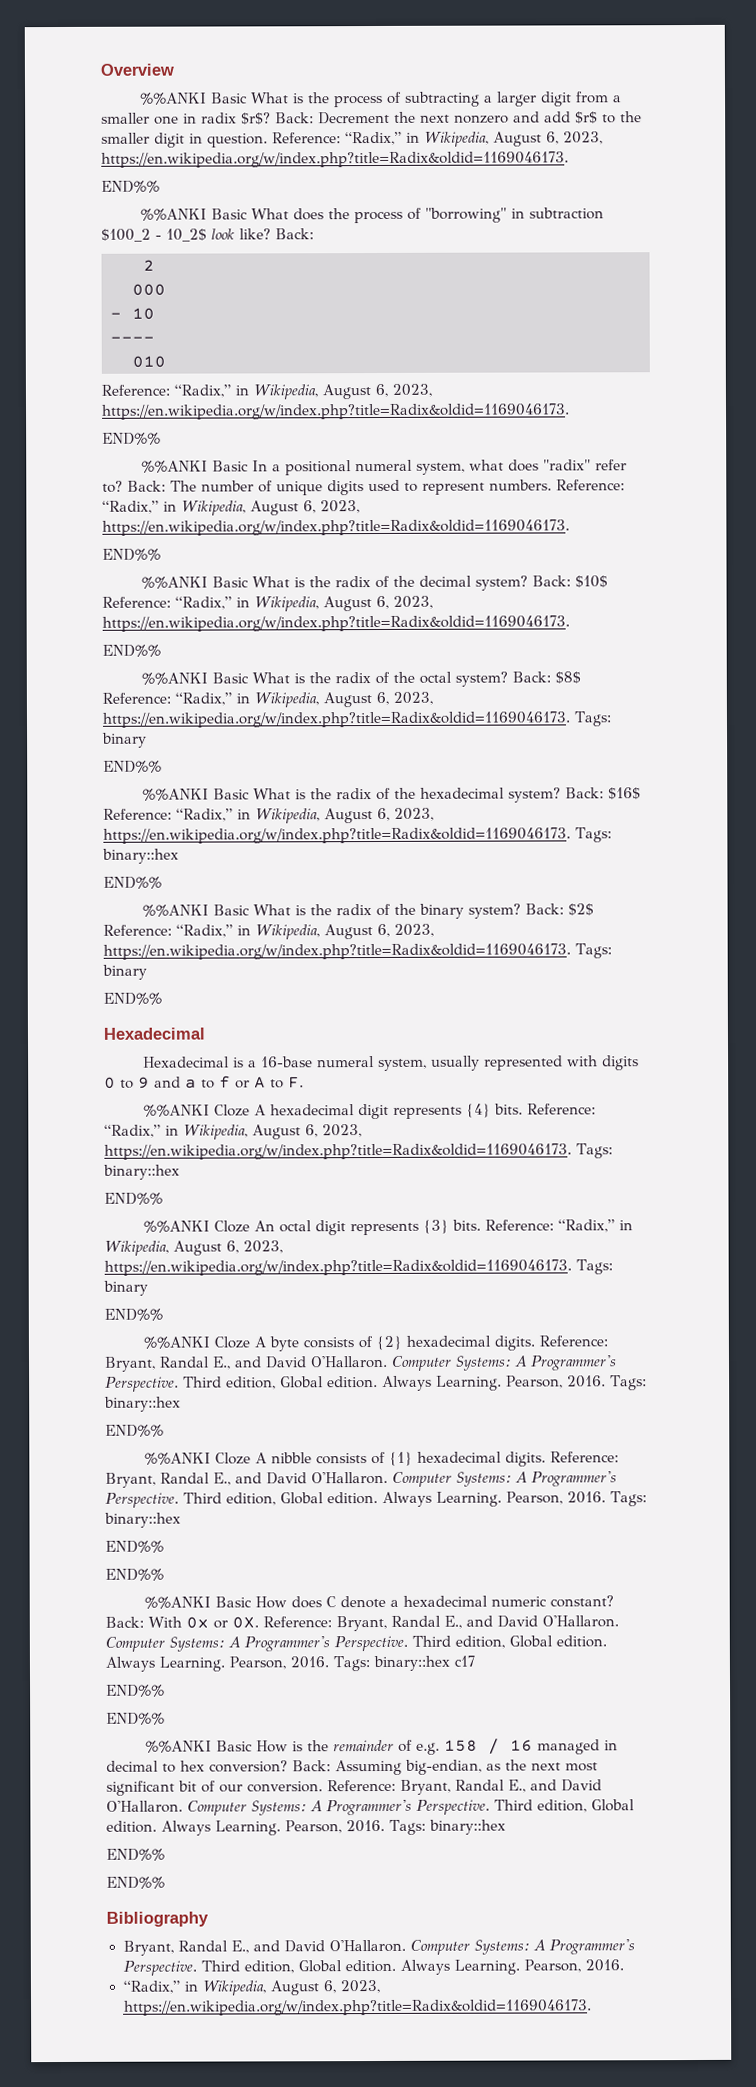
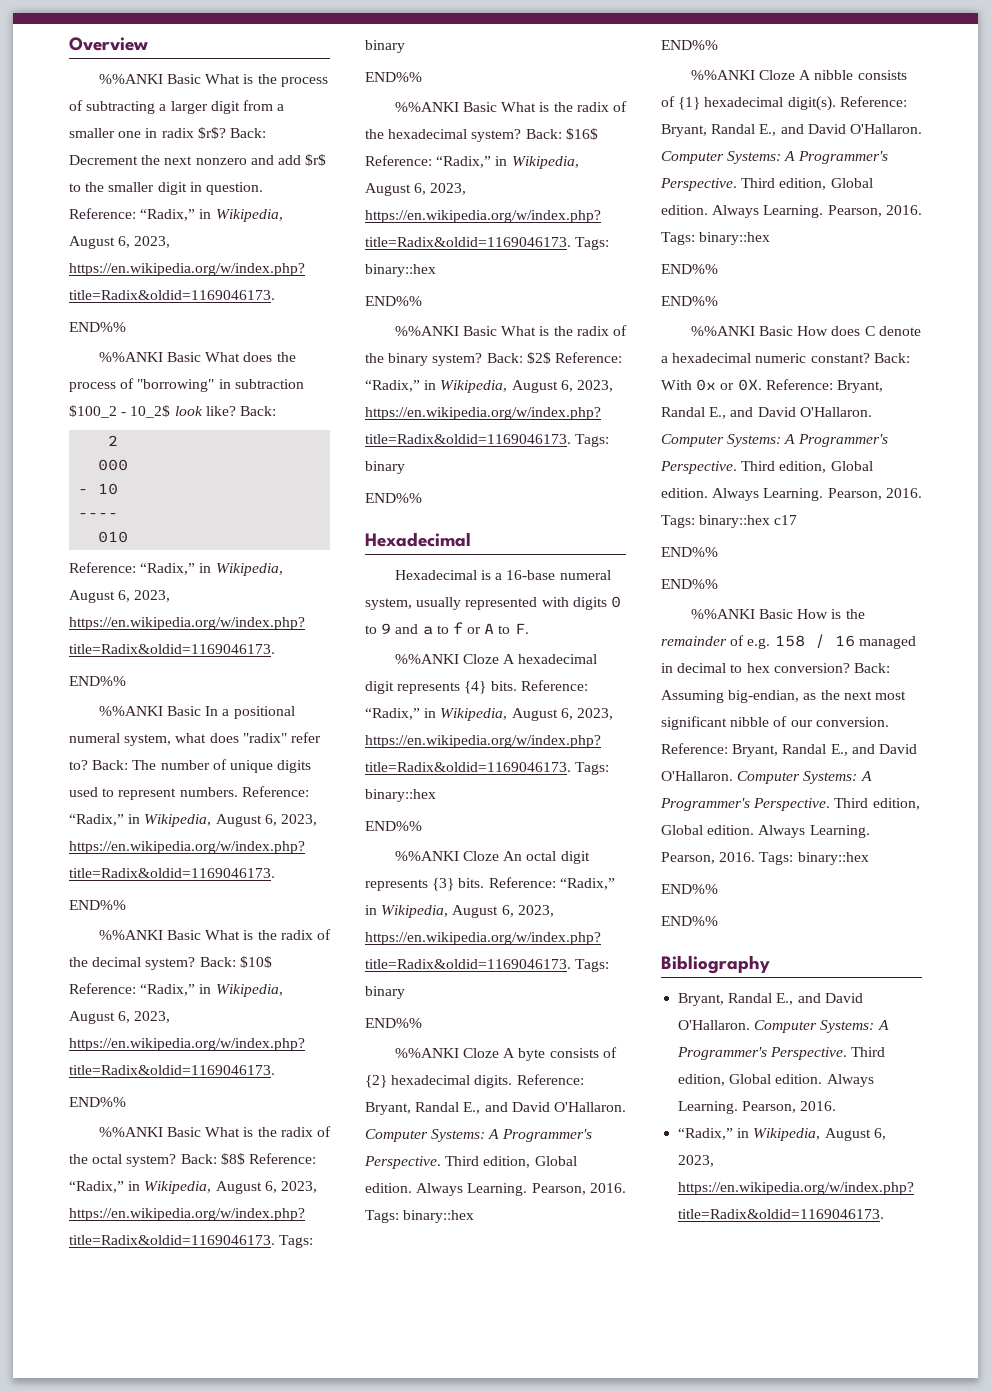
- %%ANKI Cloze A nibble consists of {1} hexadecimal digits.
+ %%ANKI Cloze A nibble consists of {1} hexadecimal digit(s).
- Back: Assuming big-endian, as the next most significant bit of our conversion.
+ Back: Assuming big-endian, as the next most significant nibble of our conversion.

